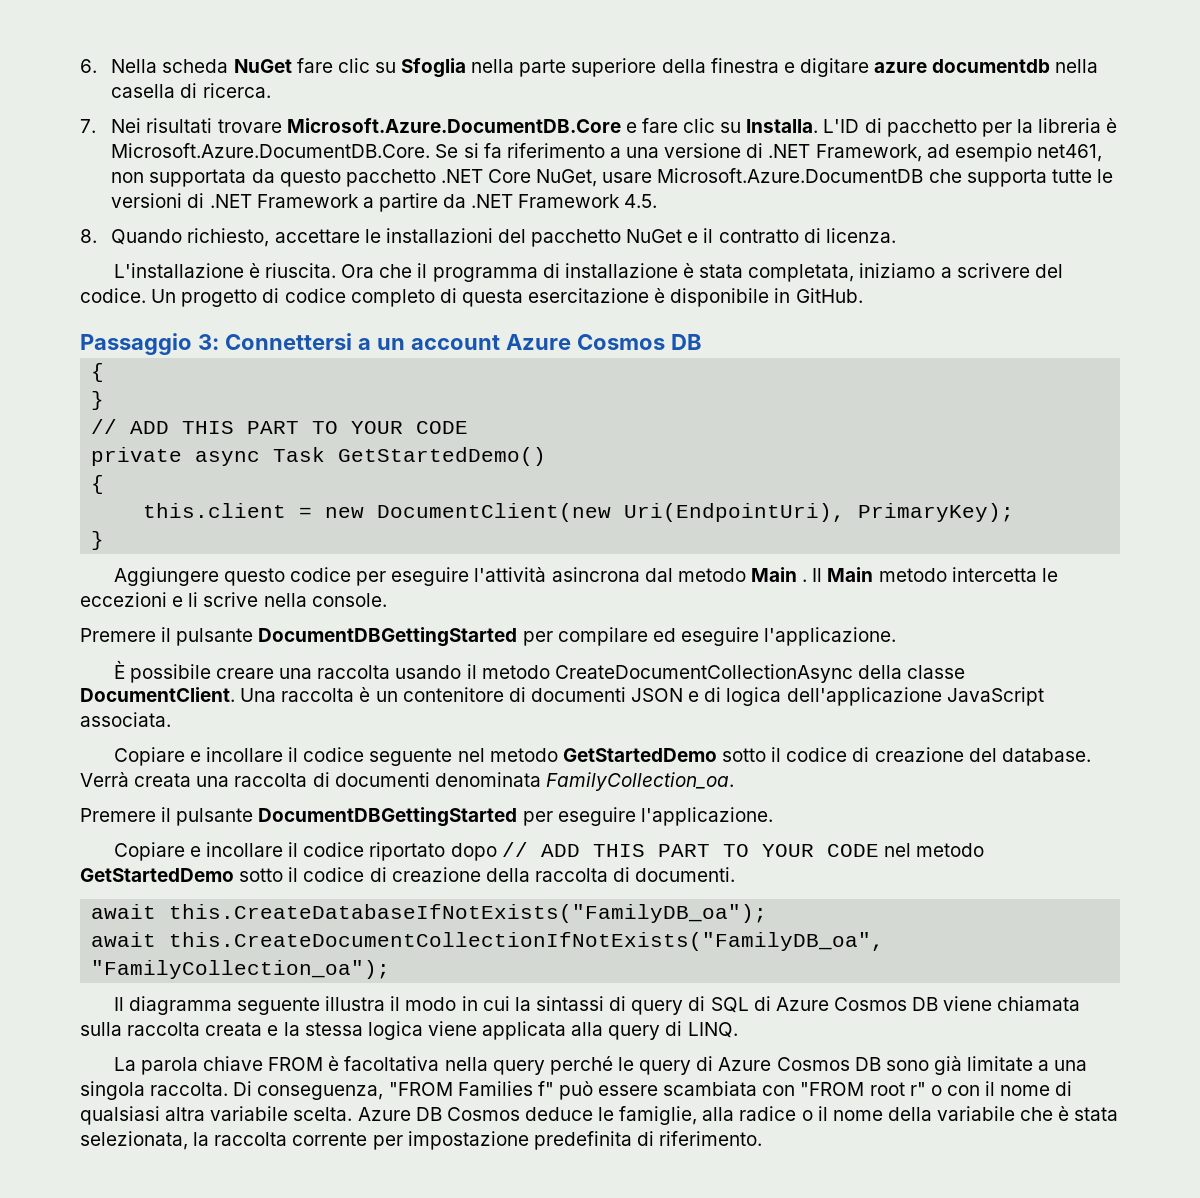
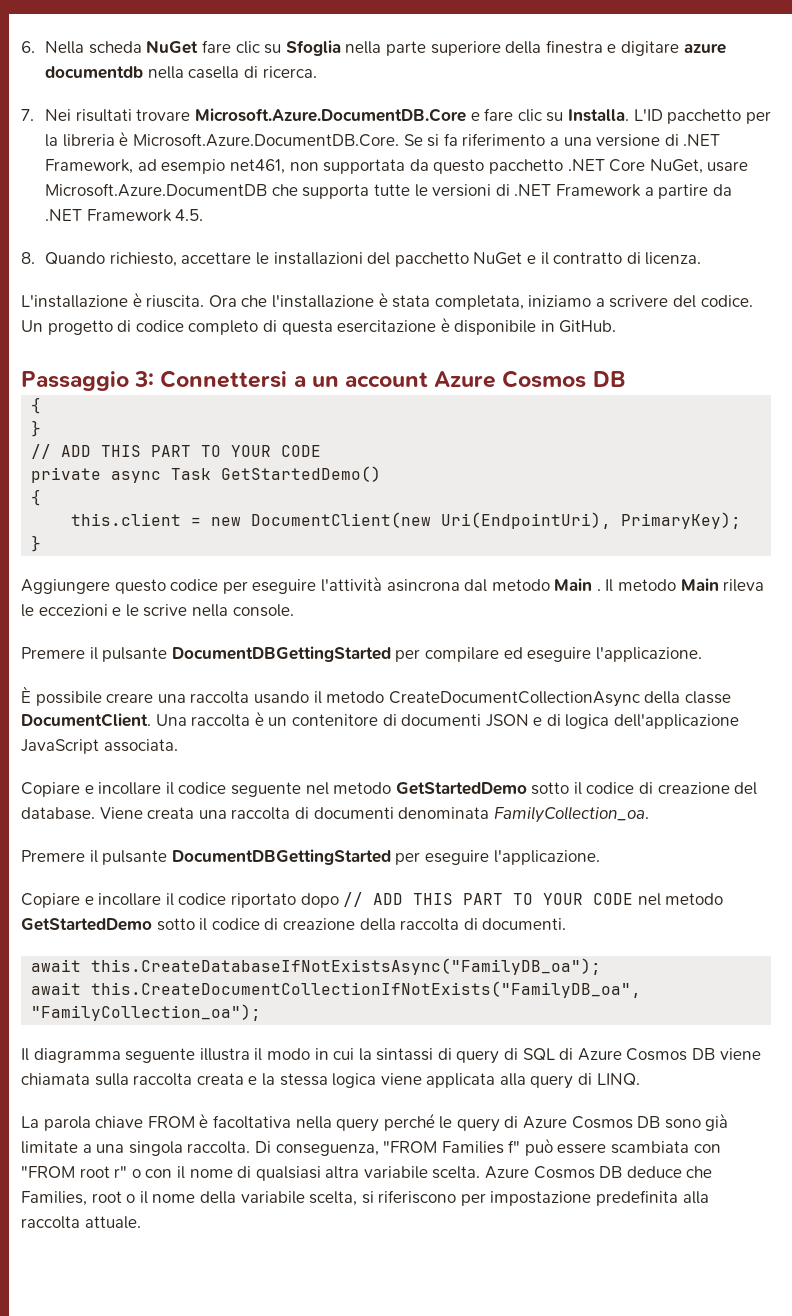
- L'ID di pacchetto per la libreria è Microsoft.Azure.DocumentDB.Core. Se si fa riferimento a una versione di .NET Framework, ad esempio net461, non supportata da questo pacchetto .NET Core NuGet, usare Microsoft.Azure.DocumentDB che supporta tutte le versioni di .NET Framework a partire da .NET Framework 4.5.
+ L'ID pacchetto per la libreria è Microsoft.Azure.DocumentDB.Core. Se si fa riferimento a una versione di .NET Framework, ad esempio net461, non supportata da questo pacchetto .NET Core NuGet, usare Microsoft.Azure.DocumentDB che supporta tutte le versioni di .NET Framework a partire da .NET Framework 4.5.
- Ora che il programma di installazione è stata completata, iniziamo a scrivere del codice.
+ Ora che l'installazione è stata completata, iniziamo a scrivere del codice.
- Il Main metodo intercetta le eccezioni e li scrive nella console.
+ Il metodo Main rileva le eccezioni e le scrive nella console.
- Verrà creata una raccolta di documenti denominata FamilyCollection_oa.
+ Viene creata una raccolta di documenti denominata FamilyCollection_oa.
- await this.CreateDatabaseIfNotExists("FamilyDB_oa");
+ await this.CreateDatabaseIfNotExistsAsync("FamilyDB_oa");
- Azure DB Cosmos deduce le famiglie, alla radice o il nome della variabile che è stata selezionata, la raccolta corrente per impostazione predefinita di riferimento.
+ Azure Cosmos DB deduce che Families, root o il nome della variabile scelta, si riferiscono per impostazione predefinita alla raccolta attuale.

